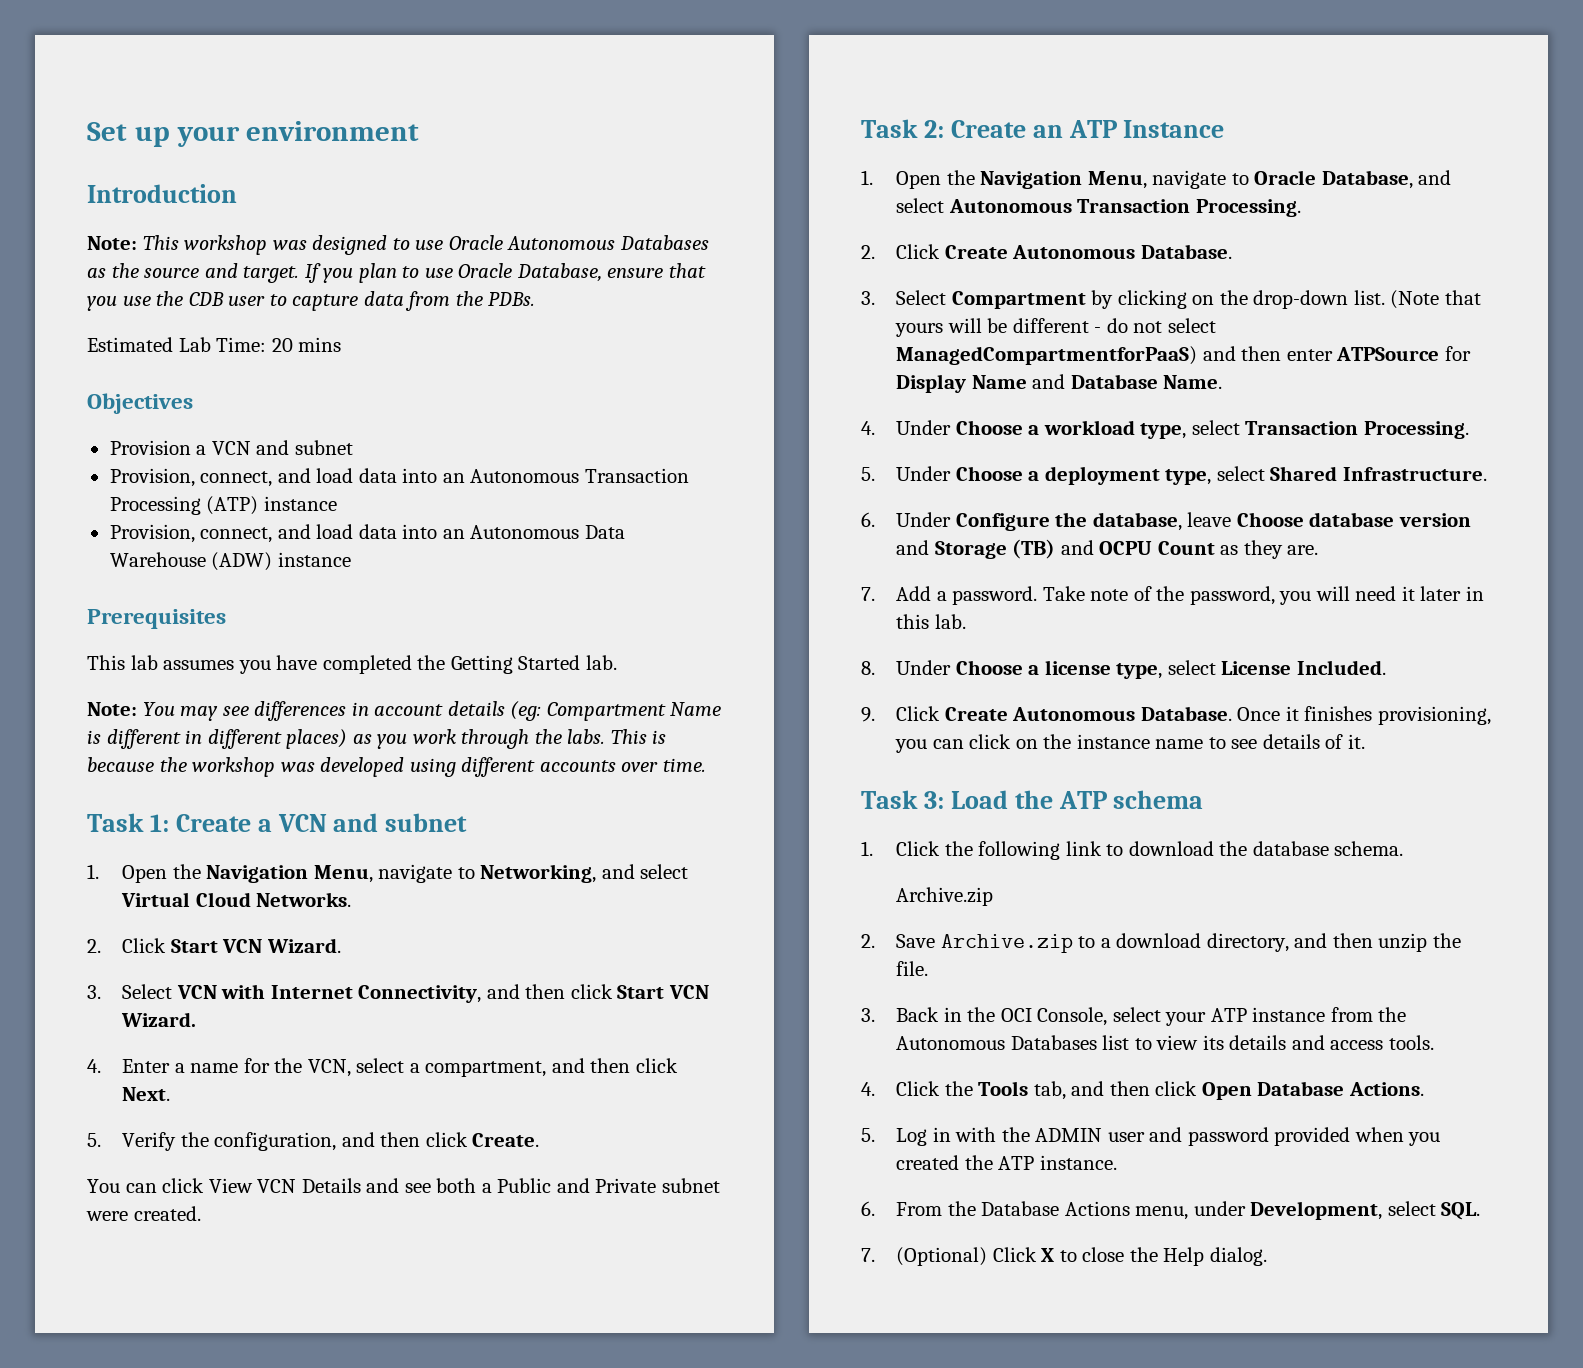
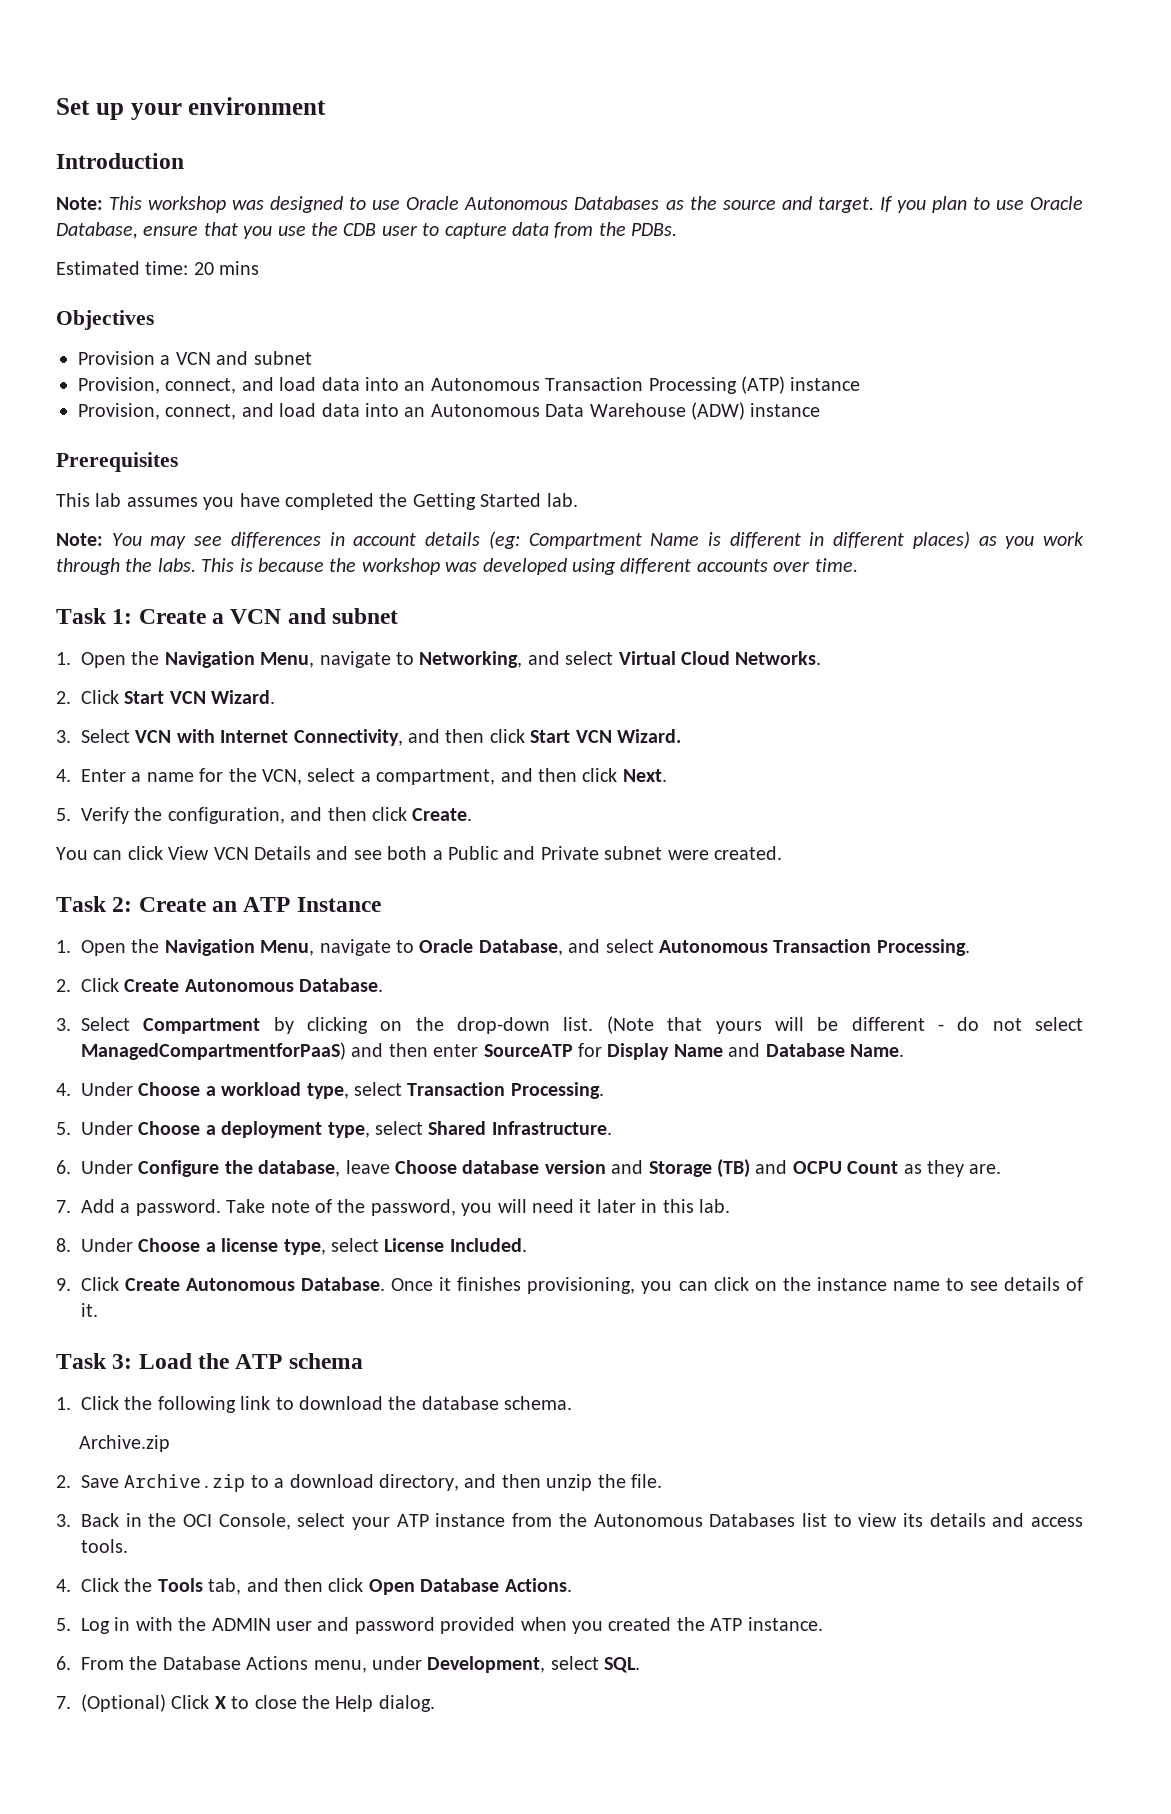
- Estimated Lab Time: 20 mins
+ Estimated time: 20 mins
- (Note that yours will be different - do not select ManagedCompartmentforPaaS) and then enter ATPSource for Display Name and Database Name.
+ (Note that yours will be different - do not select ManagedCompartmentforPaaS) and then enter SourceATP for Display Name and Database Name.

